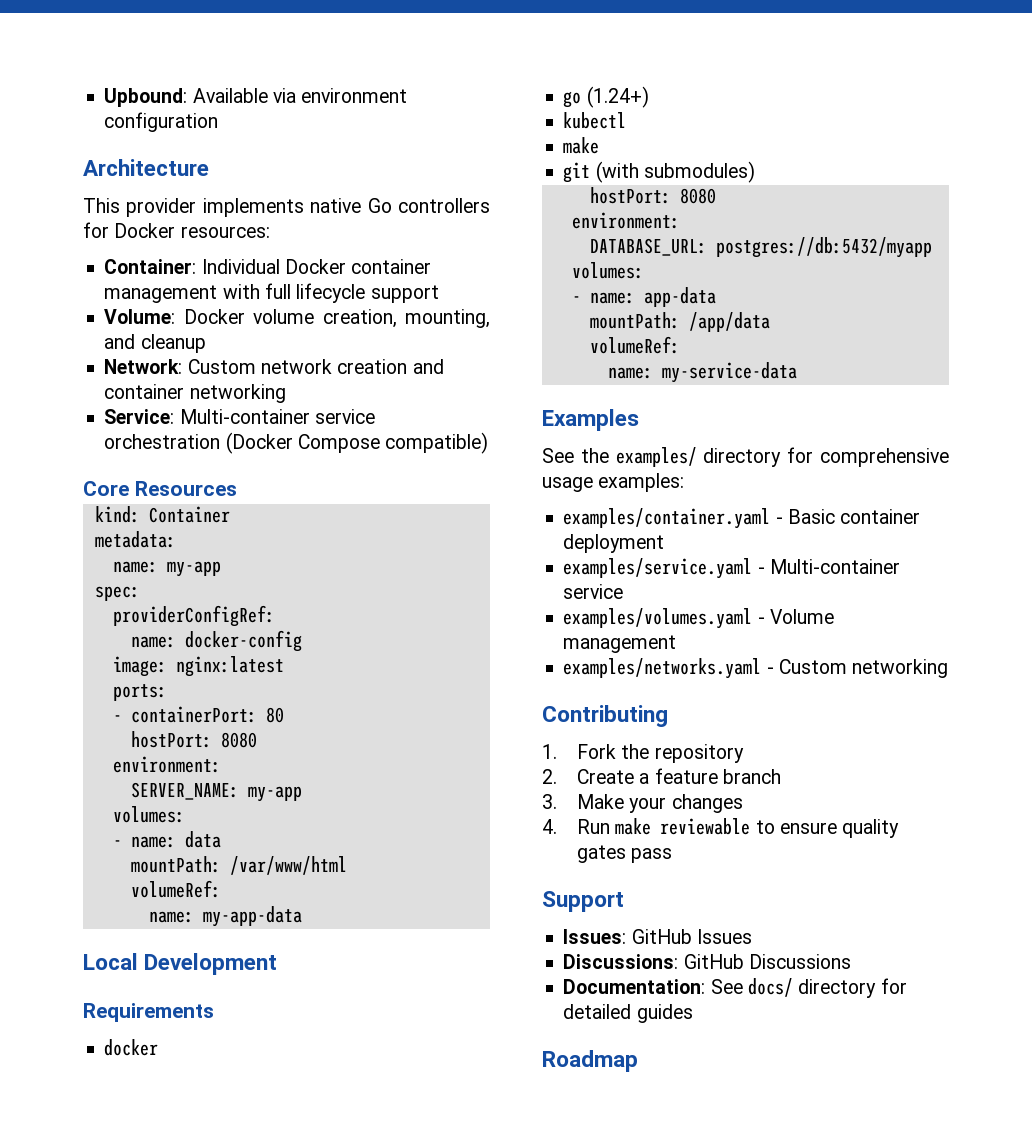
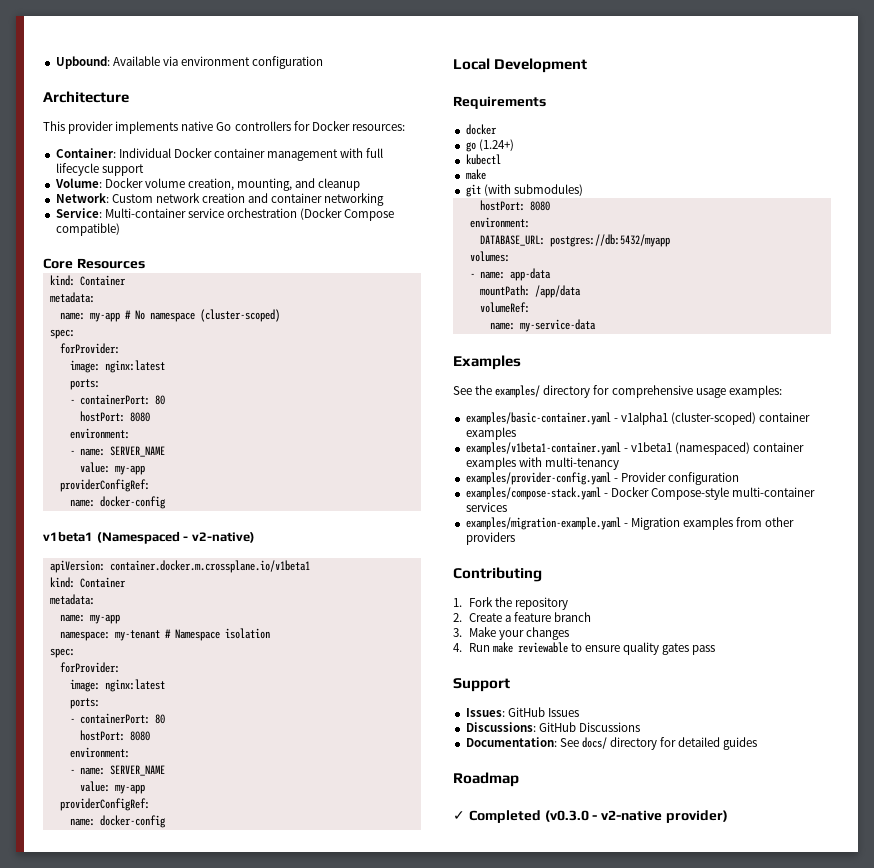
- name: my-app
+ name: my-app # No namespace (cluster-scoped)
  spec:
- providerConfigRef:
- name: docker-config
+ forProvider:
  image: nginx:latest
  ports:
  - containerPort: 80
  hostPort: 8080
  environment:
- SERVER_NAME: my-app
- volumes:
- - name: data
- mountPath: /var/www/html
- volumeRef:
- name: my-app-data
+ - name: SERVER_NAME
+ value: my-app
+ providerConfigRef:
+ name: docker-config
+ v1beta1 (Namespaced - v2-native)
+ apiVersion: container.docker.m.crossplane.io/v1beta1
+ kind: Container
+ metadata:
+ name: my-app
+ namespace: my-tenant # Namespace isolation
+ spec:
+ forProvider:
+ image: nginx:latest
+ ports:
+ - containerPort: 80
+ hostPort: 8080
+ environment:
+ - name: SERVER_NAME
+ value: my-app
+ providerConfigRef:
+ name: docker-config
- examples/container.yaml - Basic container deployment
- examples/service.yaml - Multi-container service
- examples/volumes.yaml - Volume management
- examples/networks.yaml - Custom networking
+ examples/basic-container.yaml - v1alpha1 (cluster-scoped) container examples
+ examples/v1beta1-container.yaml - v1beta1 (namespaced) container examples with multi-tenancy
+ examples/provider-config.yaml - Provider configuration
+ examples/compose-stack.yaml - Docker Compose-style multi-container services
+ examples/migration-example.yaml - Migration examples from other providers
+ ✓ Completed (v0.3.0 - v2-native provider)

